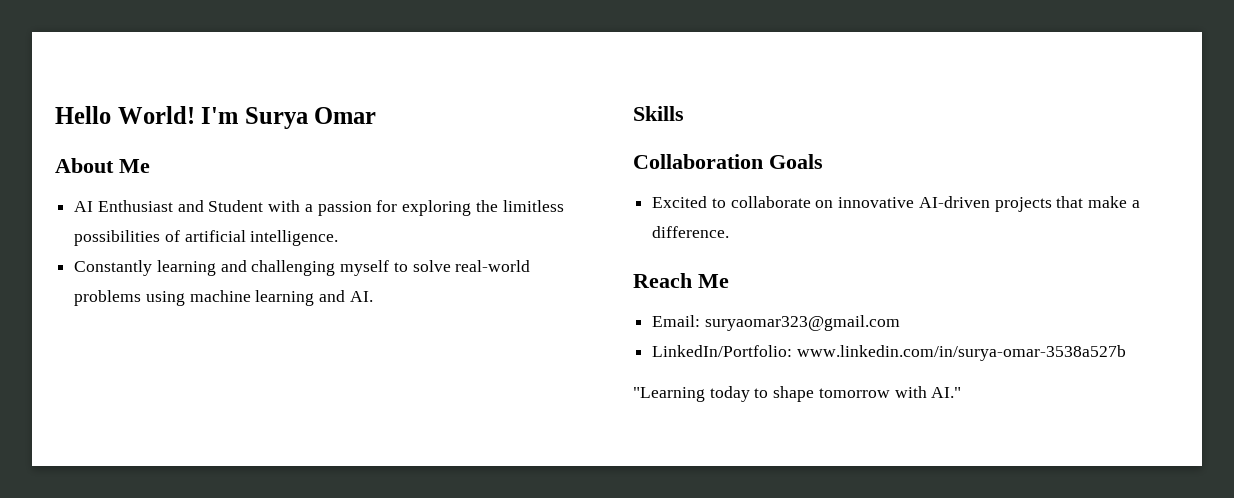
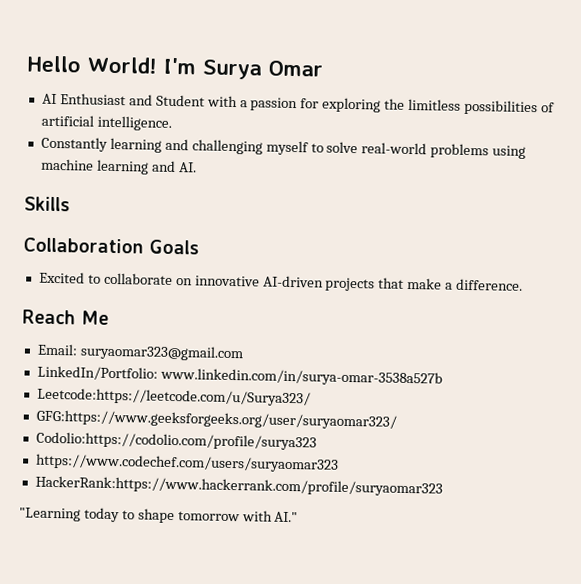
- About Me
+ Leetcode:https://leetcode.com/u/Surya323/
+ GFG:https://www.geeksforgeeks.org/user/suryaomar323/
+ Codolio:https://codolio.com/profile/surya323
+ https://www.codechef.com/users/suryaomar323
+ HackerRank:https://www.hackerrank.com/profile/suryaomar323

